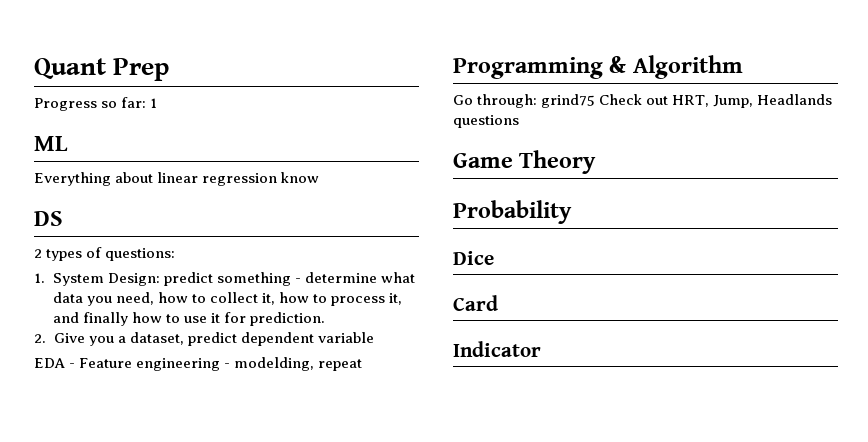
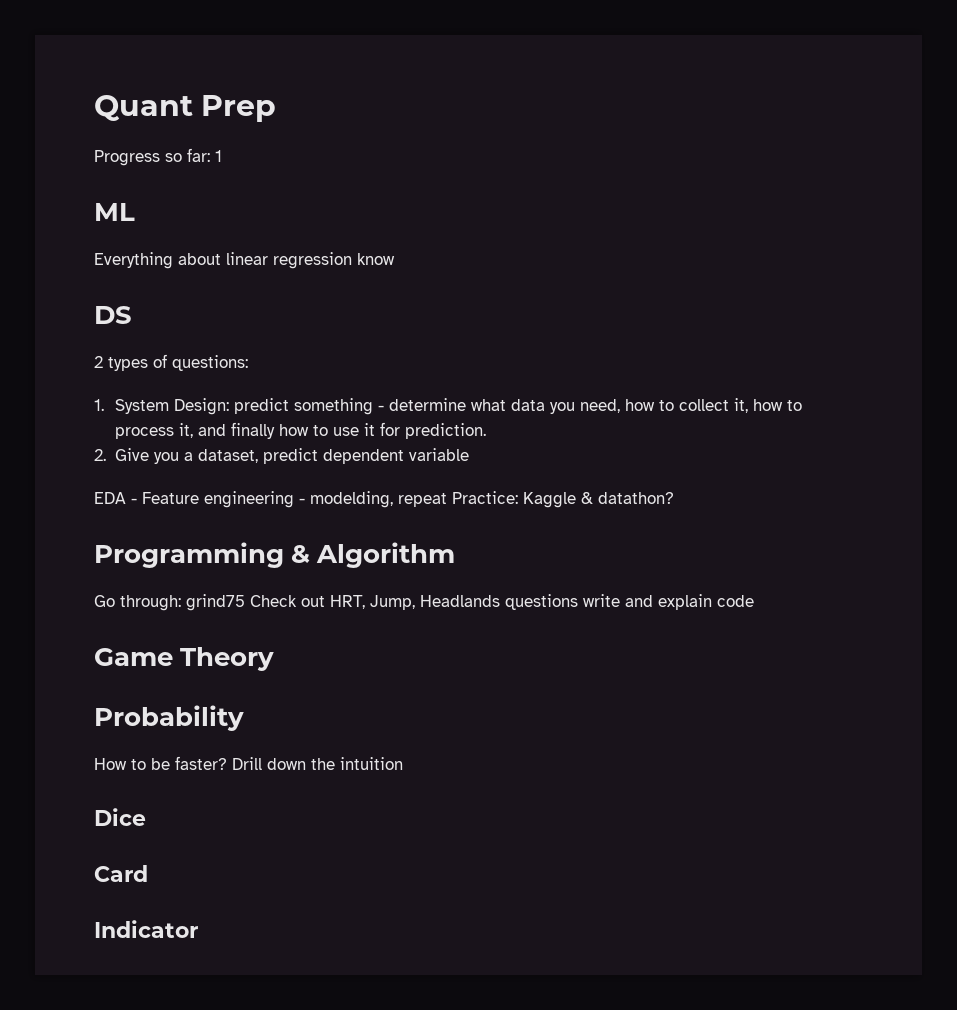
- EDA - Feature engineering - modelding, repeat
+ EDA - Feature engineering - modelding, repeat Practice: Kaggle & datathon?
- Go through: grind75 Check out HRT, Jump, Headlands questions
+ Go through: grind75 Check out HRT, Jump, Headlands questions write and explain code
+ How to be faster? Drill down the intuition

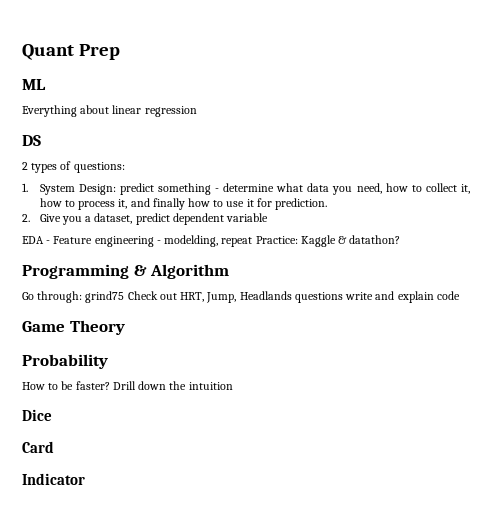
- Progress so far: 1
- Everything about linear regression know
+ Everything about linear regression

